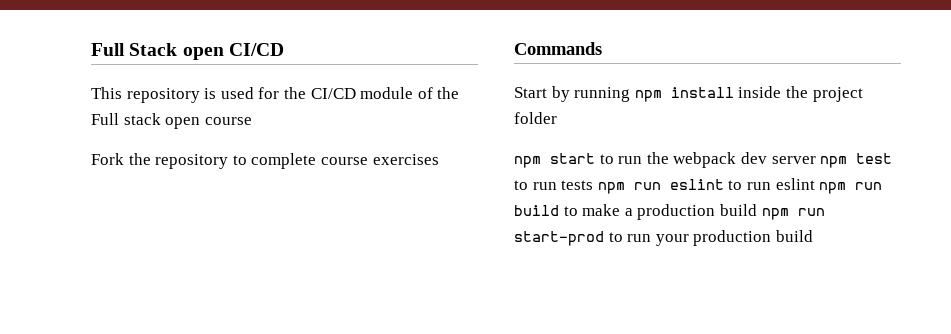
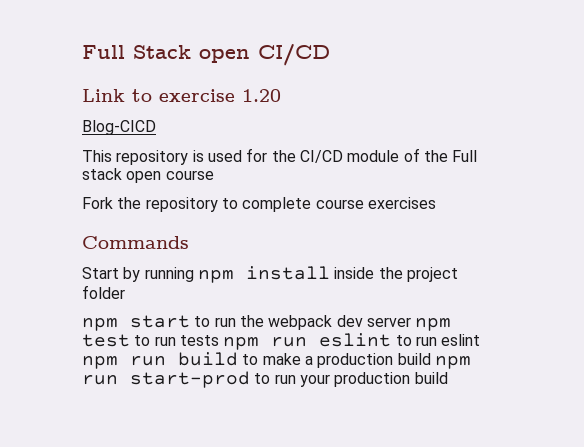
+ Link to exercise 1.20
+ Blog-CICD

